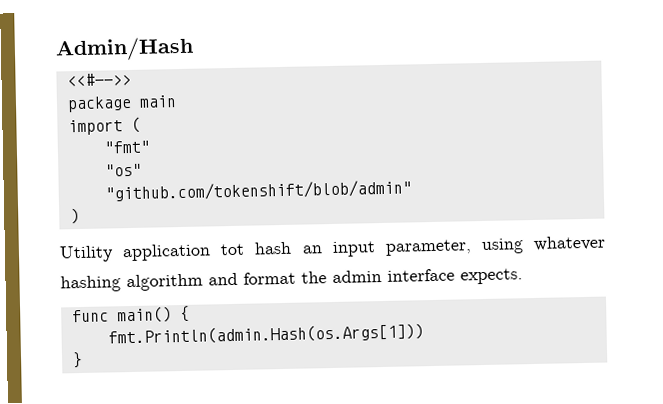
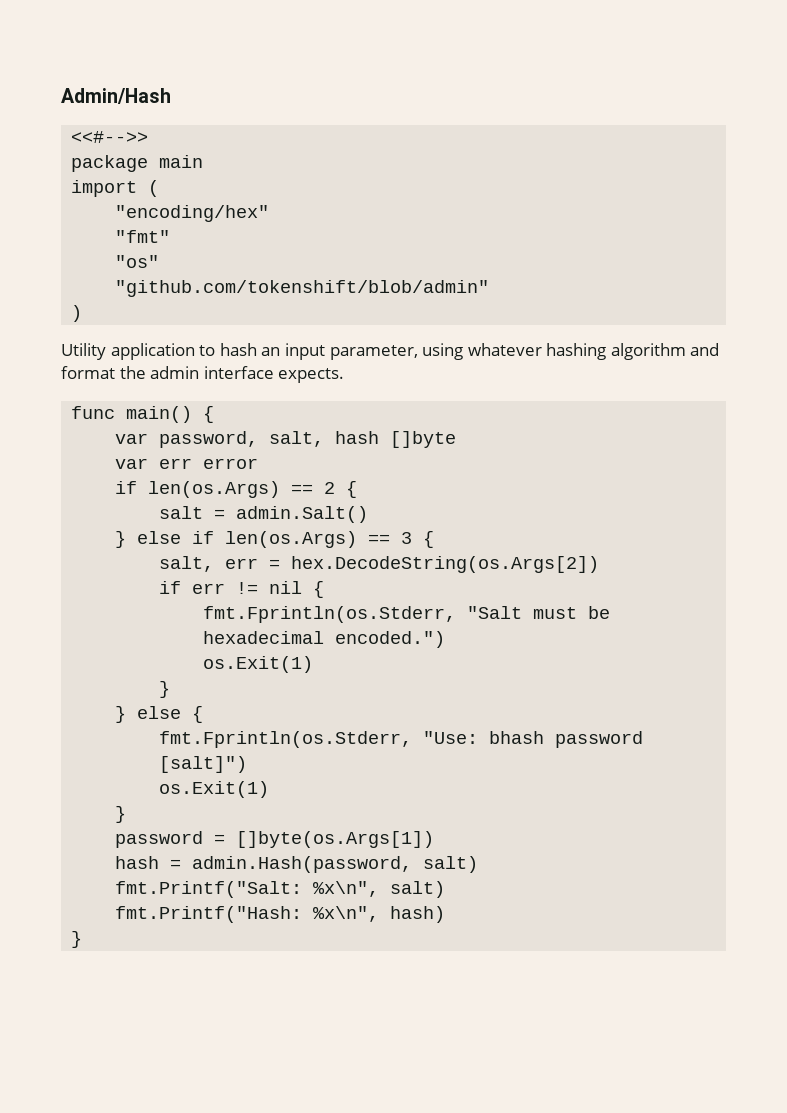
+ "encoding/hex"
- Utility application tot hash an input parameter, using whatever hashing algorithm and format the admin interface expects.
+ Utility application to hash an input parameter, using whatever hashing algorithm and format the admin interface expects.
- fmt.Println(admin.Hash(os.Args[1]))
+ var password, salt, hash []byte
+ var err error
+ if len(os.Args) == 2 {
+ salt = admin.Salt()
+ } else if len(os.Args) == 3 {
+ salt, err = hex.DecodeString(os.Args[2])
+ if err != nil {
+ fmt.Fprintln(os.Stderr, "Salt must be hexadecimal encoded.")
+ os.Exit(1)
+ }
+ } else {
+ fmt.Fprintln(os.Stderr, "Use: bhash password [salt]")
+ os.Exit(1)
+ }
+ password = []byte(os.Args[1])
+ hash = admin.Hash(password, salt)
+ fmt.Printf("Salt: %x\n", salt)
+ fmt.Printf("Hash: %x\n", hash)

